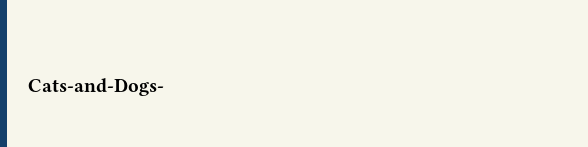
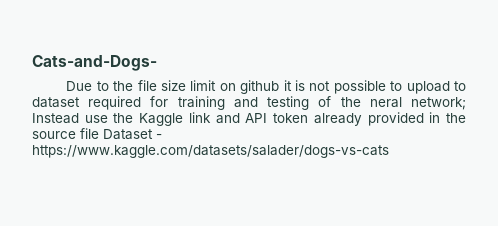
+ Due to the file size limit on github it is not possible to upload to dataset required for training and testing of the neral network; Instead use the Kaggle link and API token already provided in the source file Dataset - https://www.kaggle.com/datasets/salader/dogs-vs-cats

